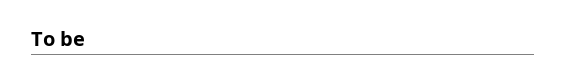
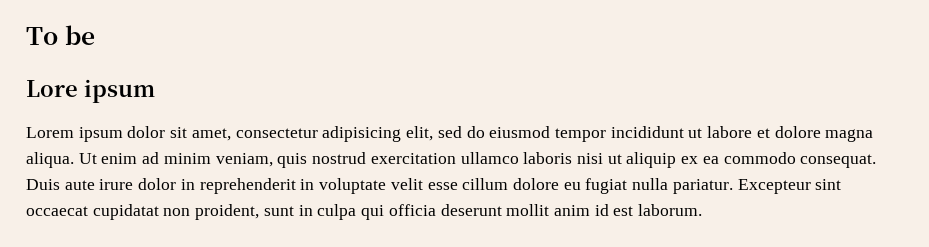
+ Lore ipsum
+ Lorem ipsum dolor sit amet, consectetur adipisicing elit, sed do eiusmod tempor incididunt ut labore et dolore magna aliqua. Ut enim ad minim veniam, quis nostrud exercitation ullamco laboris nisi ut aliquip ex ea commodo consequat. Duis aute irure dolor in reprehenderit in voluptate velit esse cillum dolore eu fugiat nulla pariatur. Excepteur sint occaecat cupidatat non proident, sunt in culpa qui officia deserunt mollit anim id est laborum.

